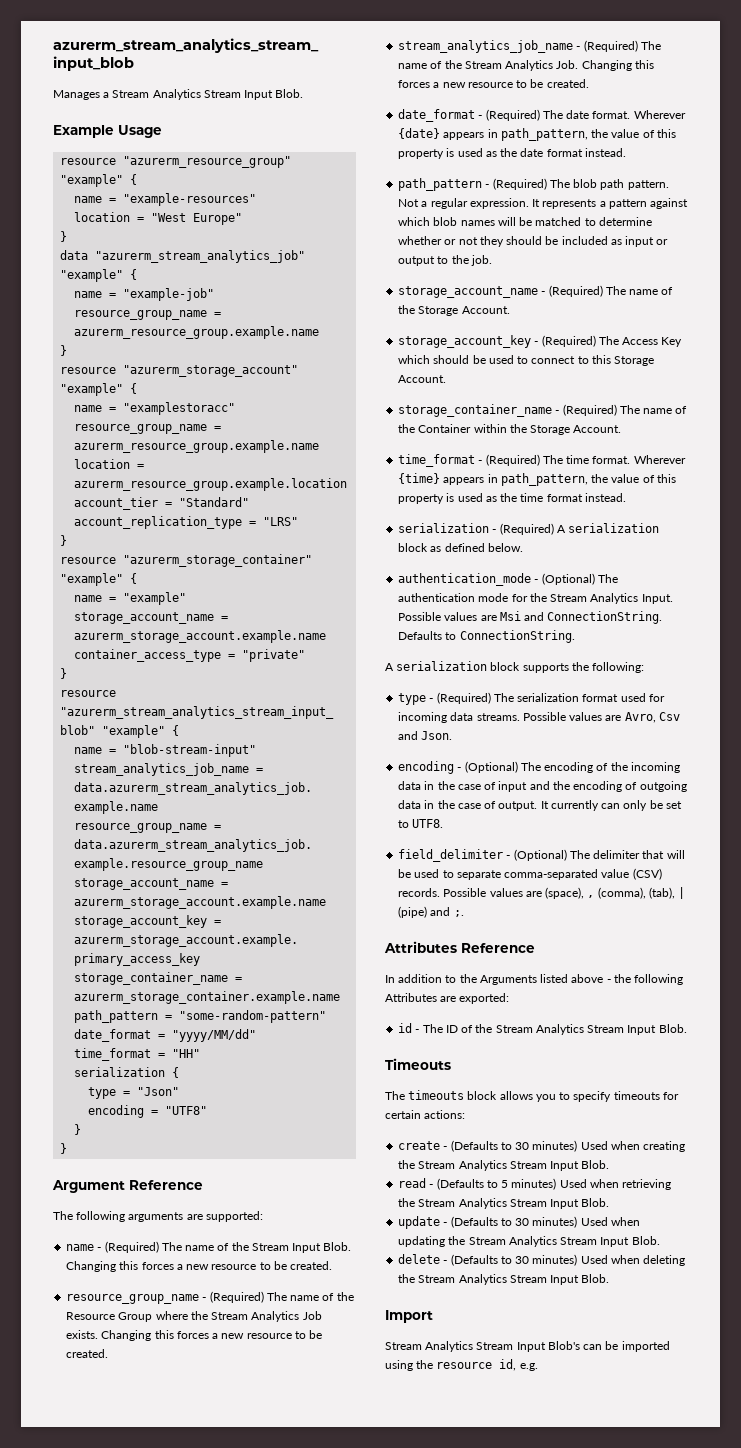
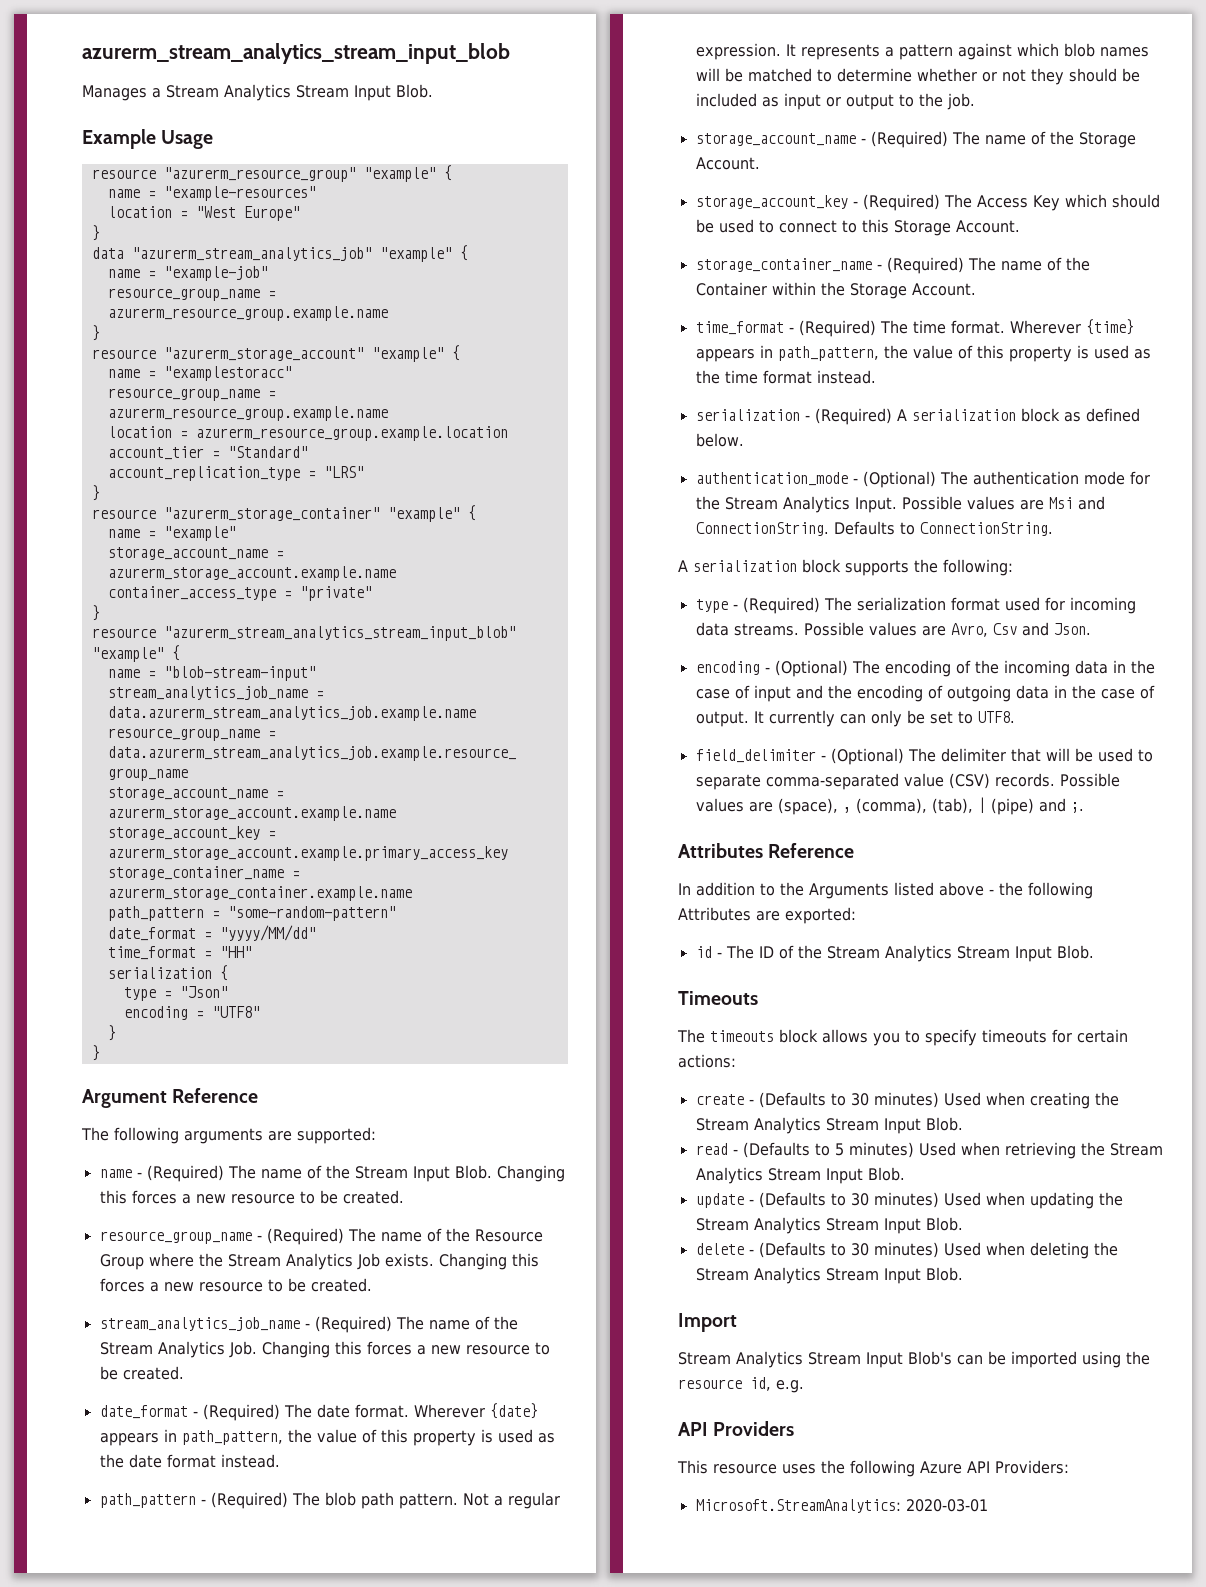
+ API Providers
+ This resource uses the following Azure API Providers:
+ Microsoft.StreamAnalytics: 2020-03-01

